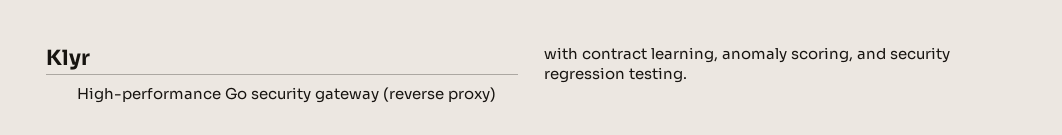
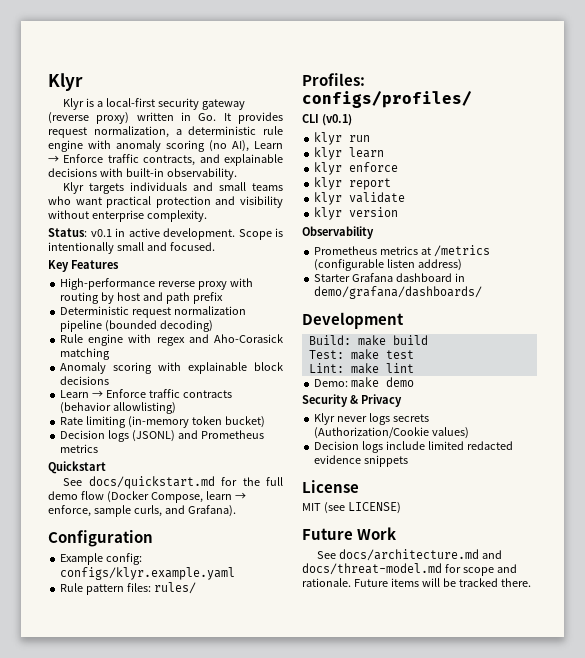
- High-performance Go security gateway (reverse proxy) with contract learning, anomaly scoring, and security regression testing.
+ Klyr is a local-first security gateway (reverse proxy) written in Go. It provides request normalization, a deterministic rule engine with anomaly scoring (no AI), Learn → Enforce traffic contracts, and explainable decisions with built-in observability.
+ Klyr targets individuals and small teams who want practical protection and visibility without enterprise complexity.
+ Status: v0.1 in active development. Scope is intentionally small and focused.
+ Key Features
+ High-performance reverse proxy with routing by host and path prefix
+ Deterministic request normalization pipeline (bounded decoding)
+ Rule engine with regex and Aho-Corasick matching
+ Anomaly scoring with explainable block decisions
+ Learn → Enforce traffic contracts (behavior allowlisting)
+ Rate limiting (in-memory token bucket)
+ Decision logs (JSONL) and Prometheus metrics
+ Quickstart
+ See docs/quickstart.md for the full demo flow (Docker Compose, learn → enforce, sample curls, and Grafana).
+ Configuration
+ Example config: configs/klyr.example.yaml
+ Rule pattern files: rules/
+ Profiles: configs/profiles/
+ CLI (v0.1)
+ klyr run
+ klyr learn
+ klyr enforce
+ klyr report
+ klyr validate
+ klyr version
+ Observability
+ Prometheus metrics at /metrics (configurable listen address)
+ Starter Grafana dashboard in demo/grafana/dashboards/
+ Development
+ Build: make build
+ Test: make test
+ Lint: make lint
+ Demo: make demo
+ Security & Privacy
+ Klyr never logs secrets (Authorization/Cookie values)
+ Decision logs include limited redacted evidence snippets
+ License
+ MIT (see LICENSE)
+ Future Work
+ See docs/architecture.md and docs/threat-model.md for scope and rationale. Future items will be tracked there.

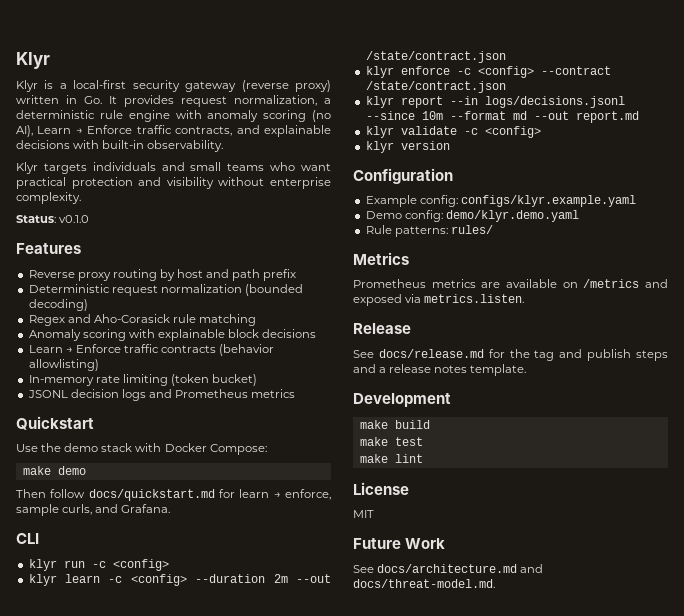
- Status: v0.1 in active development. Scope is intentionally small and focused.
- Key Features
- High-performance reverse proxy with routing by host and path prefix
+ Status: v0.1.0
+ Features
+ Reverse proxy routing by host and path prefix
- Deterministic request normalization pipeline (bounded decoding)
+ Deterministic request normalization (bounded decoding)
- Rule engine with regex and Aho-Corasick matching
+ Regex and Aho-Corasick rule matching
- Rate limiting (in-memory token bucket)
- Decision logs (JSONL) and Prometheus metrics
+ In-memory rate limiting (token bucket)
+ JSONL decision logs and Prometheus metrics
  Quickstart
- See docs/quickstart.md for the full demo flow (Docker Compose, learn → enforce, sample curls, and Grafana).
+ Use the demo stack with Docker Compose:
+ make demo
+ Then follow docs/quickstart.md for learn → enforce, sample curls, and Grafana.
+ CLI
+ klyr run -c <config>
+ klyr learn -c <config> --duration 2m --out /state/contract.json
+ klyr enforce -c <config> --contract /state/contract.json
+ klyr report --in logs/decisions.jsonl --since 10m --format md --out report.md
+ klyr validate -c <config>
+ klyr version
- Rule pattern files: rules/
+ Demo config: demo/klyr.demo.yaml
+ Rule patterns: rules/
- Profiles: configs/profiles/
- CLI (v0.1)
- klyr run
- klyr learn
- klyr enforce
- klyr report
- klyr validate
- klyr version
- Observability
- Prometheus metrics at /metrics (configurable listen address)
- Starter Grafana dashboard in demo/grafana/dashboards/
+ Metrics
+ Prometheus metrics are available on /metrics and exposed via metrics.listen.
+ Release
+ See docs/release.md for the tag and publish steps and a release notes template.
- Build: make build
+ make build
- Test: make test
+ make test
- Lint: make lint
+ make lint
- Demo: make demo
- Security & Privacy
- Klyr never logs secrets (Authorization/Cookie values)
- Decision logs include limited redacted evidence snippets
- MIT (see LICENSE)
+ MIT
- See docs/architecture.md and docs/threat-model.md for scope and rationale. Future items will be tracked there.
+ See docs/architecture.md and docs/threat-model.md.

